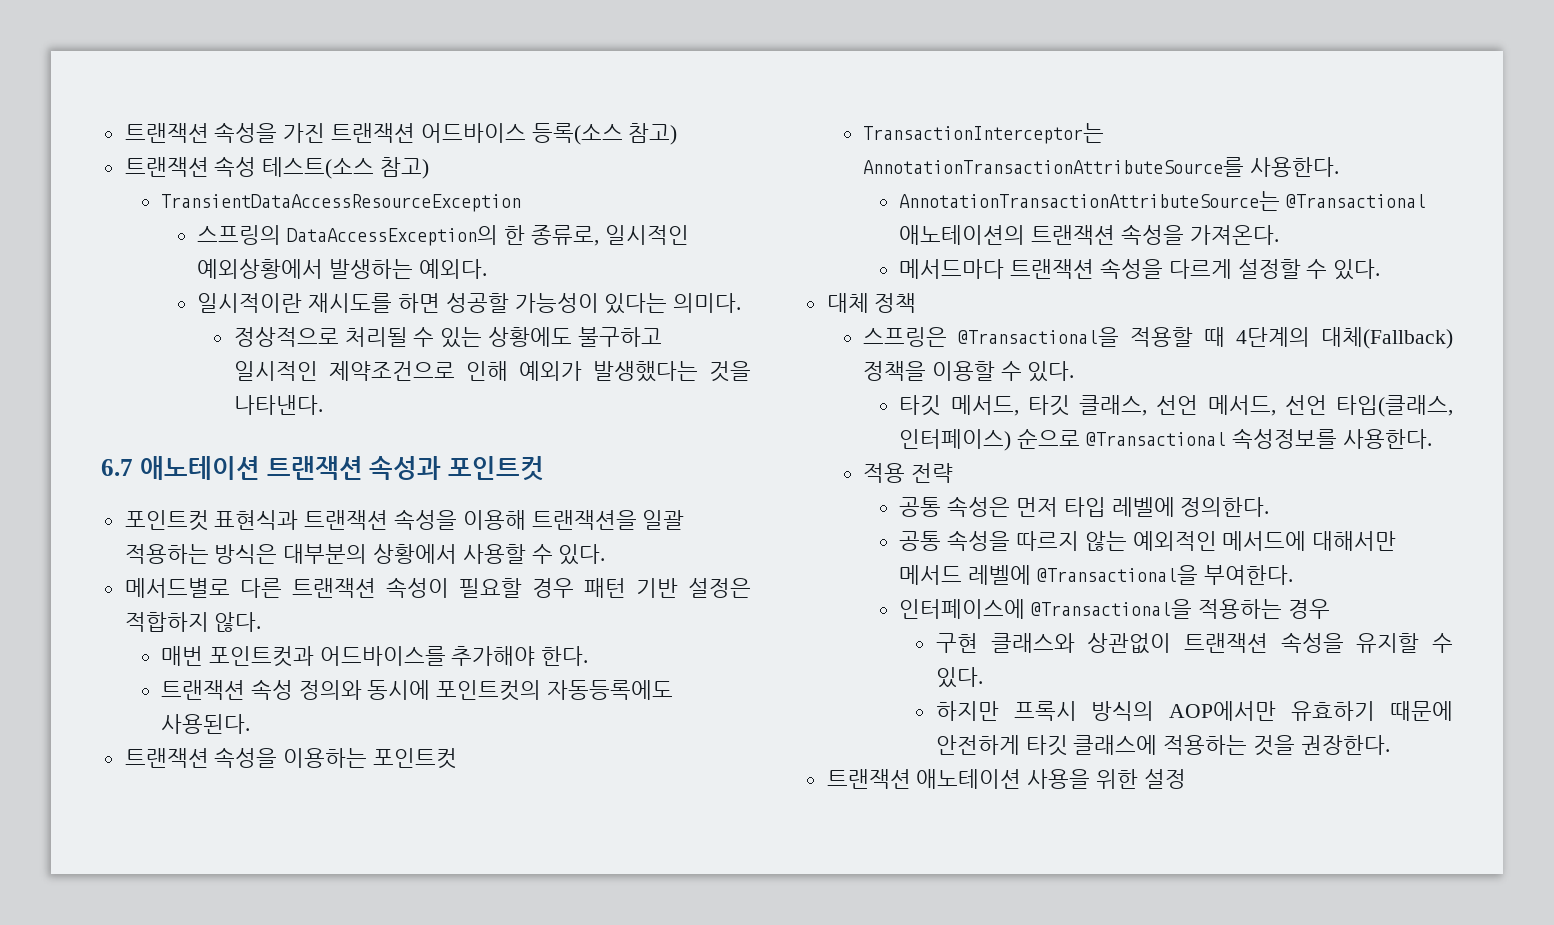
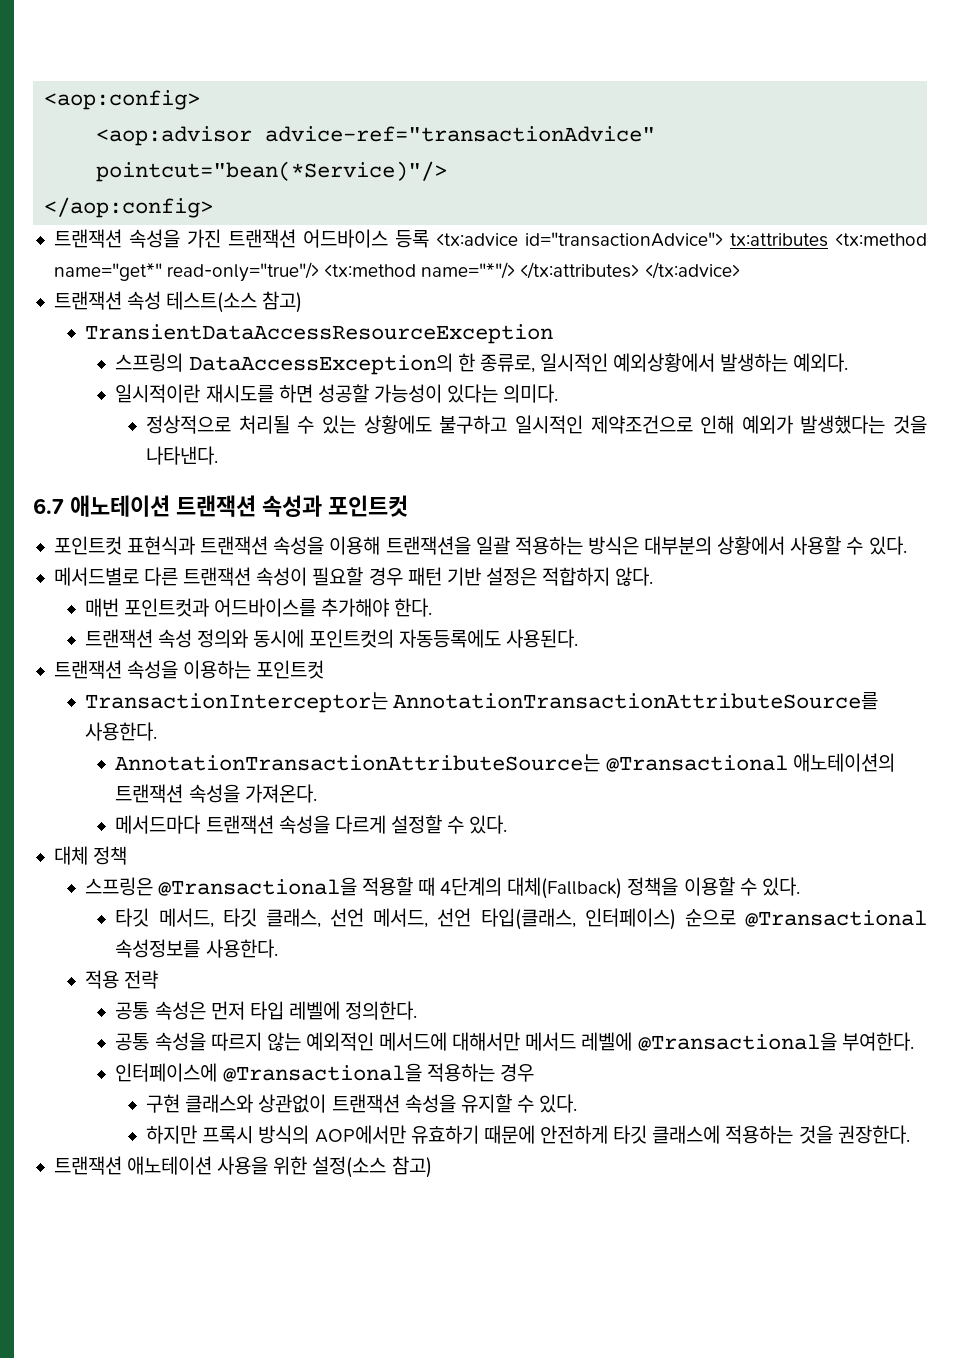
+ <aop:config>
+ <aop:advisor advice-ref="transactionAdvice" pointcut="bean(*Service)"/>
+ </aop:config>
- 트랜잭션 속성을 가진 트랜잭션 어드바이스 등록(소스 참고)
+ 트랜잭션 속성을 가진 트랜잭션 어드바이스 등록 <tx:advice id="transactionAdvice"> tx:attributes <tx:method name="get*" read-only="true"/> <tx:method name="*"/> </tx:attributes> </tx:advice>
- 트랜잭션 애노테이션 사용을 위한 설정
+ 트랜잭션 애노테이션 사용을 위한 설정(소스 참고)

